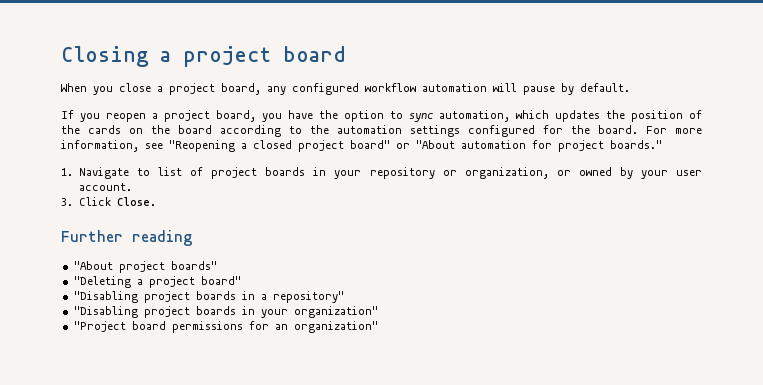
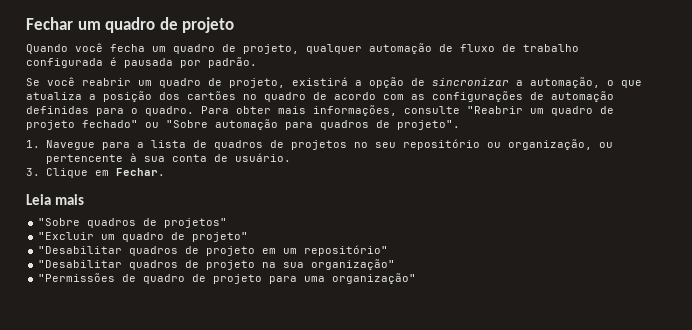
- Closing a project board
- When you close a project board, any configured workflow automation will pause by default.
- If you reopen a project board, you have the option to sync automation, which updates the position of the cards on the board according to the automation settings configured for the board. For more information, see "Reopening a closed project board" or "About automation for project boards."
- 1. Navigate to list of project boards in your repository or organization, or owned by your user account.
- 3. Click Close.
- Further reading
- "About project boards"
- "Deleting a project board"
- "Disabling project boards in a repository"
- "Disabling project boards in your organization"
- "Project board permissions for an organization"
+ Fechar um quadro de projeto
+ Quando você fecha um quadro de projeto, qualquer automação de fluxo de trabalho configurada é pausada por padrão.
+ Se você reabrir um quadro de projeto, existirá a opção de sincronizar a automação, o que atualiza a posição dos cartões no quadro de acordo com as configurações de automação definidas para o quadro. Para obter mais informações, consulte "Reabrir um quadro de projeto fechado" ou "Sobre automação para quadros de projeto".
+ 1. Navegue para a lista de quadros de projetos no seu repositório ou organização, ou pertencente à sua conta de usuário.
+ 3. Clique em Fechar.
+ Leia mais
+ "Sobre quadros de projetos"
+ "Excluir um quadro de projeto"
+ "Desabilitar quadros de projeto em um repositório"
+ "Desabilitar quadros de projeto na sua organização"
+ "Permissões de quadro de projeto para uma organização"

